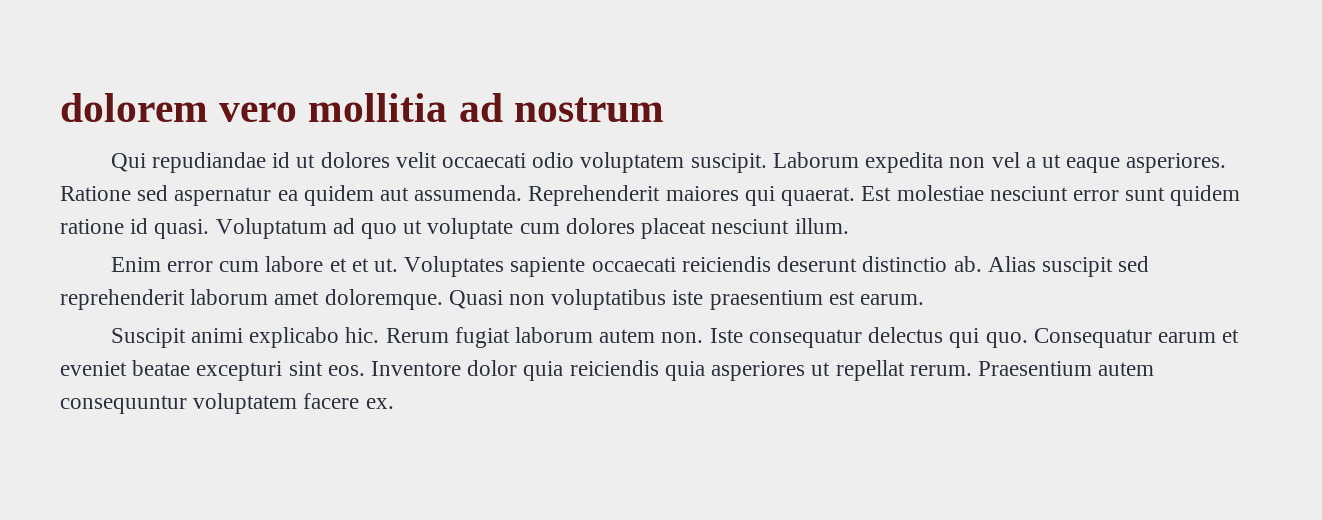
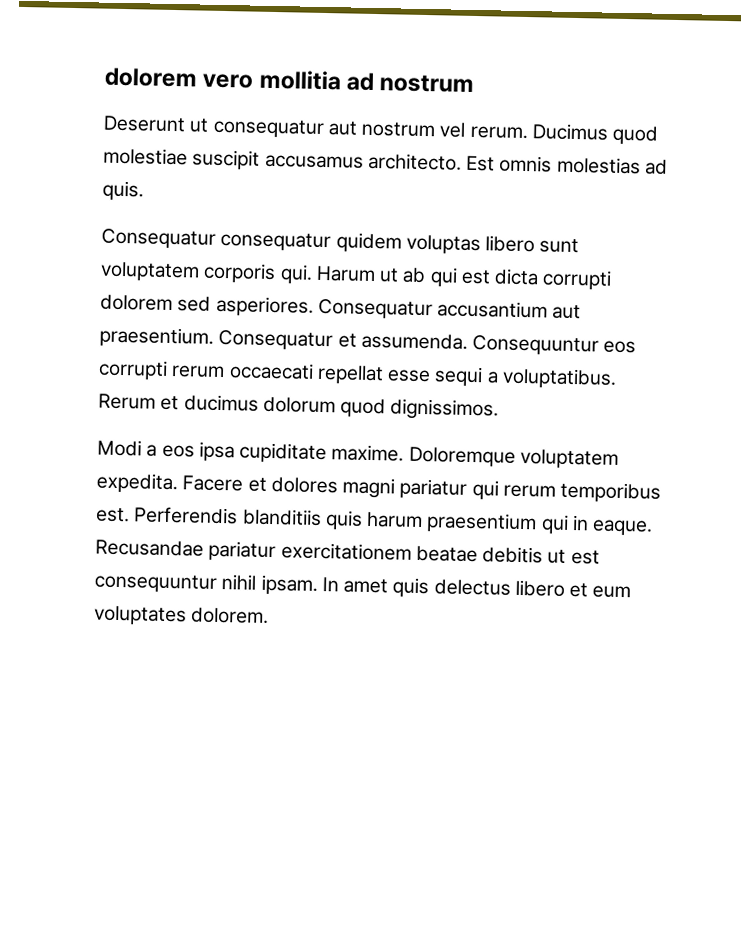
- Qui repudiandae id ut dolores velit occaecati odio voluptatem suscipit. Laborum expedita non vel a ut eaque asperiores. Ratione sed aspernatur ea quidem aut assumenda. Reprehenderit maiores qui quaerat. Est molestiae nesciunt error sunt quidem ratione id quasi. Voluptatum ad quo ut voluptate cum dolores placeat nesciunt illum.
- Enim error cum labore et et ut. Voluptates sapiente occaecati reiciendis deserunt distinctio ab. Alias suscipit sed reprehenderit laborum amet doloremque. Quasi non voluptatibus iste praesentium est earum.
- Suscipit animi explicabo hic. Rerum fugiat laborum autem non. Iste consequatur delectus qui quo. Consequatur earum et eveniet beatae excepturi sint eos. Inventore dolor quia reiciendis quia asperiores ut repellat rerum. Praesentium autem consequuntur voluptatem facere ex.
+ Deserunt ut consequatur aut nostrum vel rerum. Ducimus quod molestiae suscipit accusamus architecto. Est omnis molestias ad quis.
+ Consequatur consequatur quidem voluptas libero sunt voluptatem corporis qui. Harum ut ab qui est dicta corrupti dolorem sed asperiores. Consequatur accusantium aut praesentium. Consequatur et assumenda. Consequuntur eos corrupti rerum occaecati repellat esse sequi a voluptatibus. Rerum et ducimus dolorum quod dignissimos.
+ Modi a eos ipsa cupiditate maxime. Doloremque voluptatem expedita. Facere et dolores magni pariatur qui rerum temporibus est. Perferendis blanditiis quis harum praesentium qui in eaque. Recusandae pariatur exercitationem beatae debitis ut est consequuntur nihil ipsam. In amet quis delectus libero et eum voluptates dolorem.

